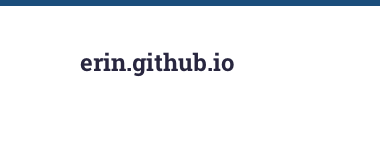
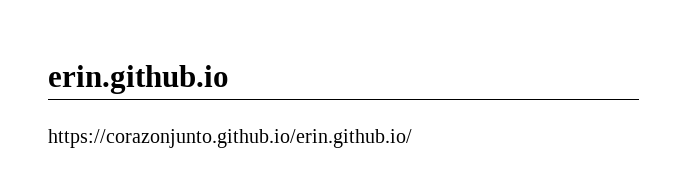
+ https://corazonjunto.github.io/erin.github.io/

